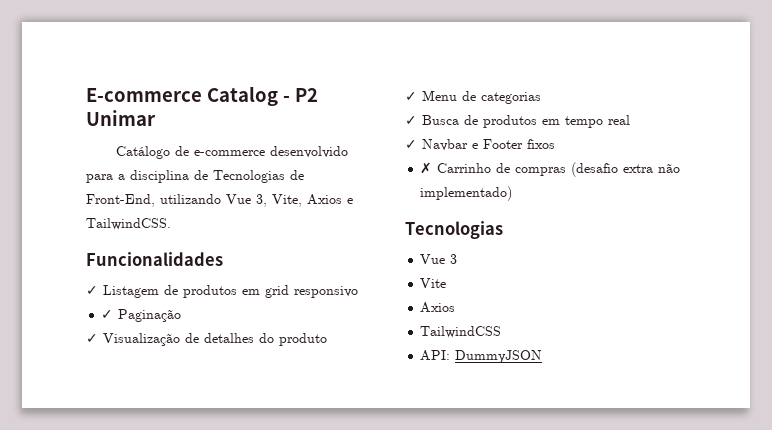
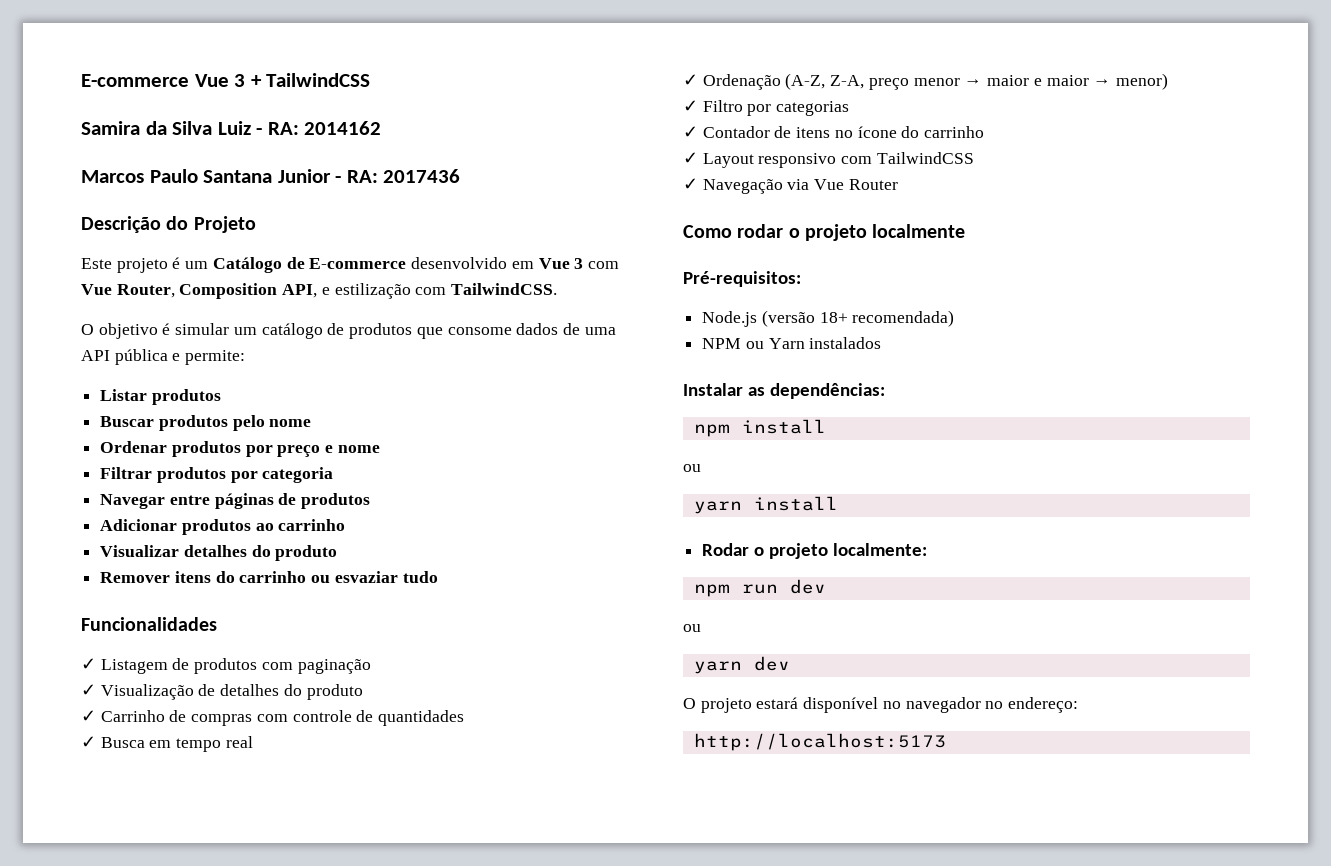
- E-commerce Catalog - P2 Unimar
- Catálogo de e-commerce desenvolvido para a disciplina de Tecnologias de Front-End, utilizando Vue 3, Vite, Axios e TailwindCSS.
+ E-commerce Vue 3 + TailwindCSS
+ Samira da Silva Luiz - RA: 2014162
+ Marcos Paulo Santana Junior - RA: 2017436
+ Descrição do Projeto
+ Este projeto é um Catálogo de E-commerce desenvolvido em Vue 3 com Vue Router, Composition API, e estilização com TailwindCSS.
+ O objetivo é simular um catálogo de produtos que consome dados de uma API pública e permite:
+ Listar produtos
+ Buscar produtos pelo nome
+ Ordenar produtos por preço e nome
+ Filtrar produtos por categoria
+ Navegar entre páginas de produtos
+ Adicionar produtos ao carrinho
+ Visualizar detalhes do produto
+ Remover itens do carrinho ou esvaziar tudo
- ✓ Listagem de produtos em grid responsivo
- ✓ Paginação
+ ✓ Listagem de produtos com paginação
- ✓ Menu de categorias
+ ✓ Carrinho de compras com controle de quantidades
- ✓ Busca de produtos em tempo real
+ ✓ Busca em tempo real
- ✓ Navbar e Footer fixos
- ✗ Carrinho de compras (desafio extra não implementado)
- Tecnologias
- Vue 3
- Vite
- Axios
- TailwindCSS
- API: DummyJSON
+ ✓ Ordenação (A-Z, Z-A, preço menor → maior e maior → menor)
+ ✓ Filtro por categorias
+ ✓ Contador de itens no ícone do carrinho
+ ✓ Layout responsivo com TailwindCSS
+ ✓ Navegação via Vue Router
+ Como rodar o projeto localmente
+ Pré-requisitos:
+ Node.js (versão 18+ recomendada)
+ NPM ou Yarn instalados
+ Instalar as dependências:
+ npm install
+ ou
+ yarn install
+ Rodar o projeto localmente:
+ npm run dev
+ ou
+ yarn dev
+ O projeto estará disponível no navegador no endereço:
+ http://localhost:5173

